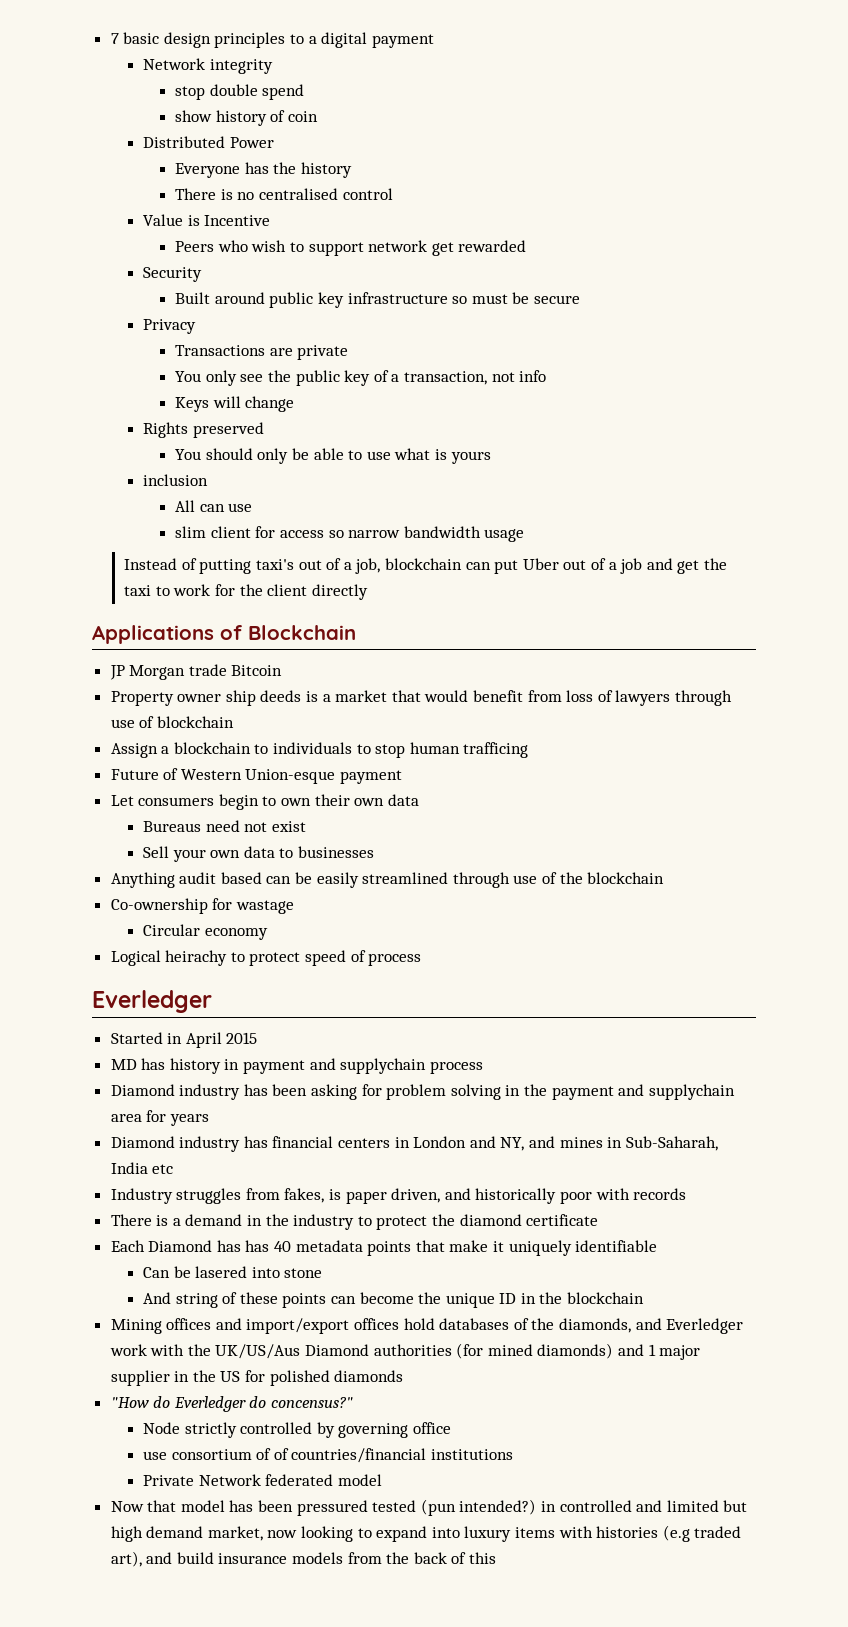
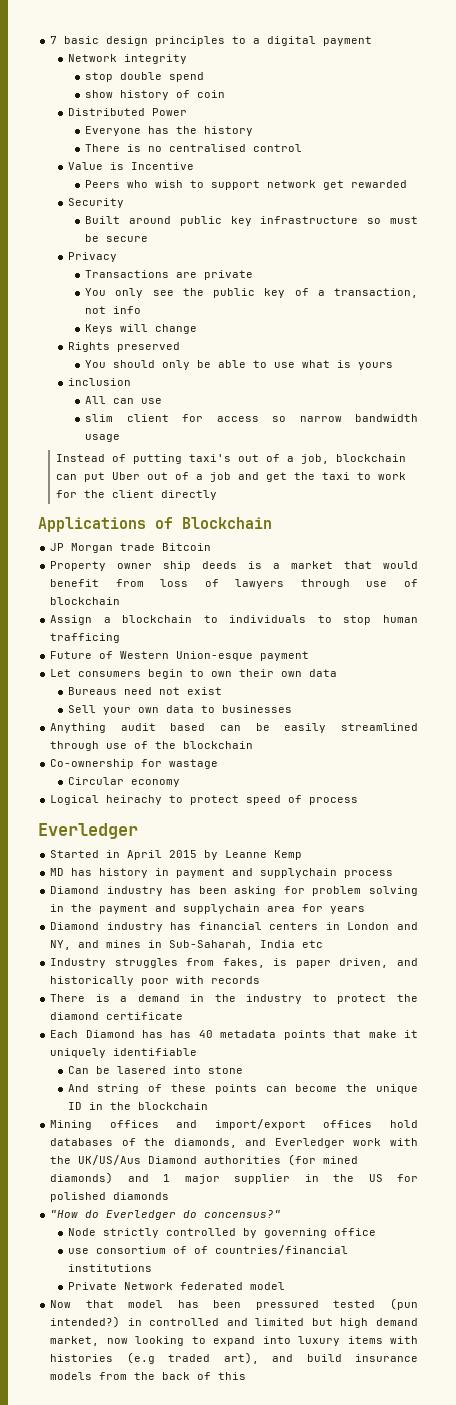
- Started in April 2015
+ Started in April 2015 by Leanne Kemp

